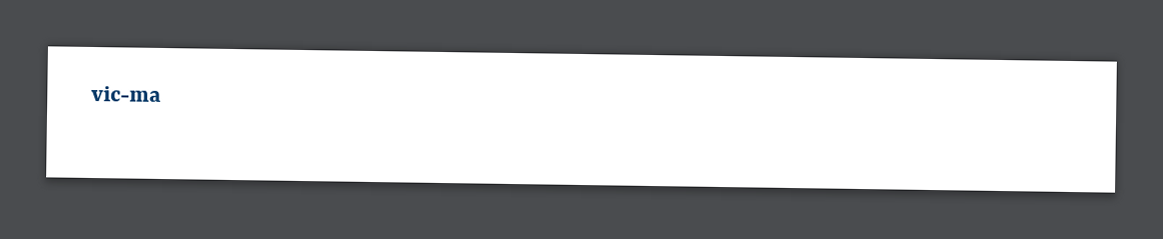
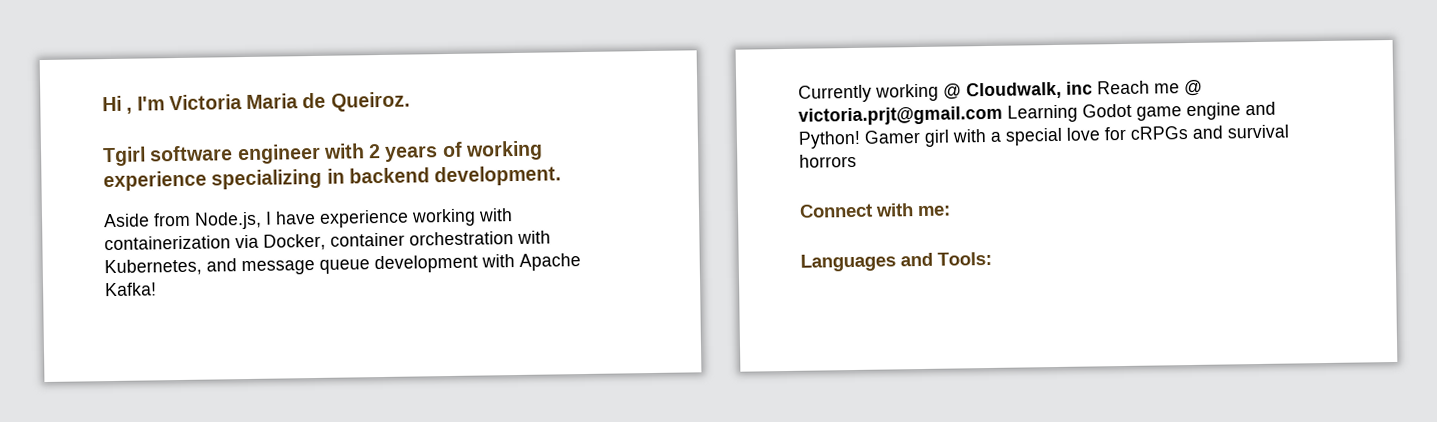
- vic-ma
+ Hi , I'm Victoria Maria de Queiroz.
+ Tgirl software engineer with 2 years of working experience specializing in backend development.
+ Aside from Node.js, I have experience working with containerization via Docker, container orchestration with Kubernetes, and message queue development with Apache Kafka!
+ Currently working @ Cloudwalk, inc Reach me @ victoria.prjt@gmail.com Learning Godot game engine and Python! Gamer girl with a special love for cRPGs and survival horrors
+ Connect with me:
+ Languages and Tools:

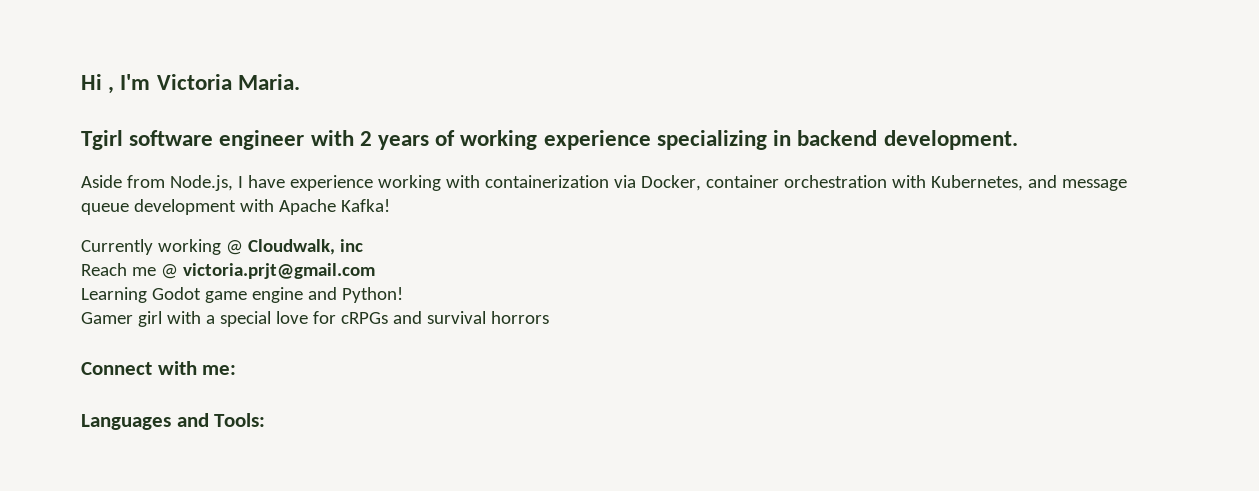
- Hi , I'm Victoria Maria de Queiroz.
+ Hi , I'm Victoria Maria.
- Currently working @ Cloudwalk, inc Reach me @ victoria.prjt@gmail.com Learning Godot game engine and Python! Gamer girl with a special love for cRPGs and survival horrors
+ Currently working @ Cloudwalk, inc
+ Reach me @ victoria.prjt@gmail.com
+ Learning Godot game engine and Python!
+ Gamer girl with a special love for cRPGs and survival horrors

